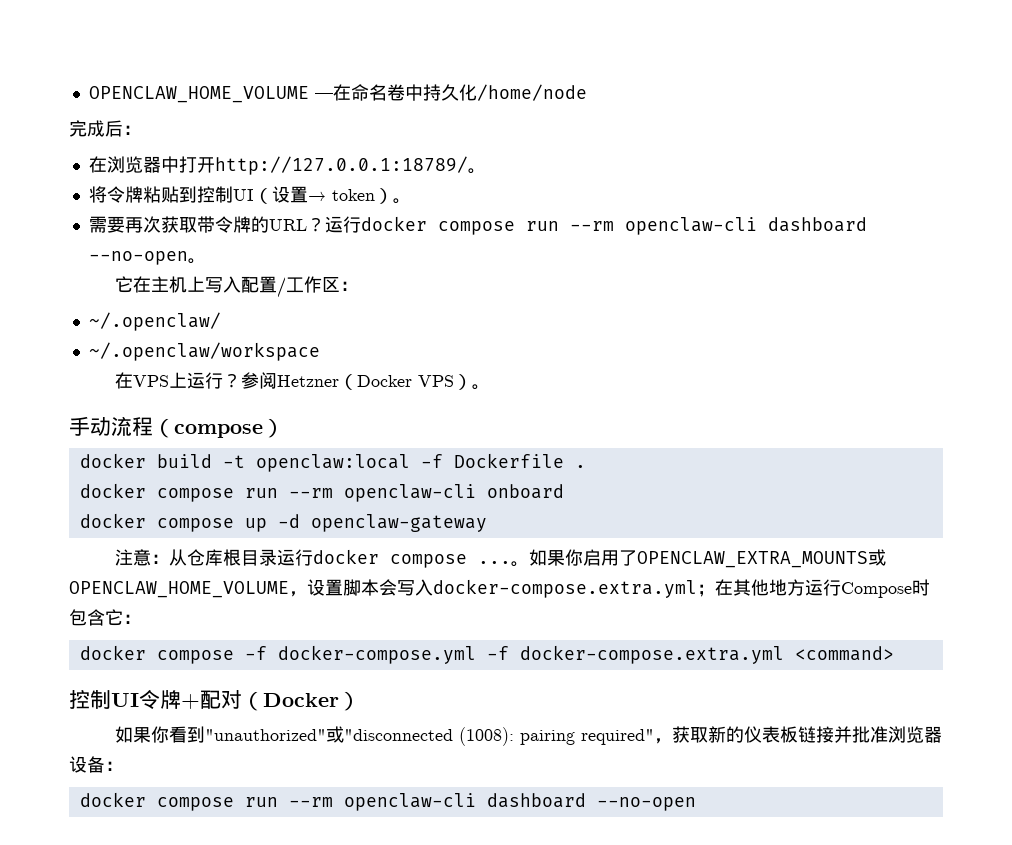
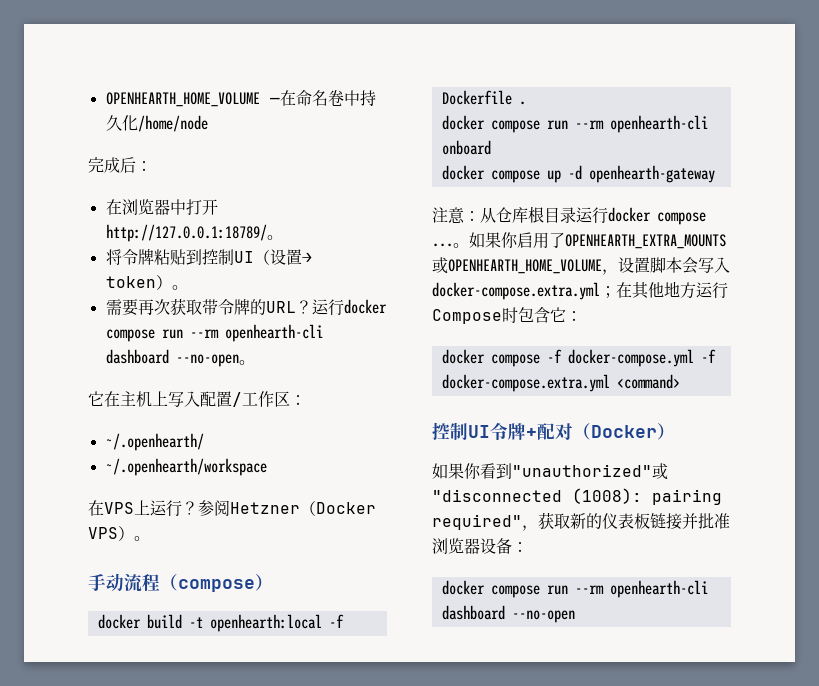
- OPENCLAW_HOME_VOLUME —在命名卷中持久化/home/node
+ OPENHEARTH_HOME_VOLUME —在命名卷中持久化/home/node
- 运行docker compose run --rm openclaw-cli dashboard --no-open。
+ 运行docker compose run --rm openhearth-cli dashboard --no-open。
- ~/.openclaw/
- ~/.openclaw/workspace
+ ~/.openhearth/
+ ~/.openhearth/workspace
- docker build -t openclaw:local -f Dockerfile .
+ docker build -t openhearth:local -f Dockerfile .
- docker compose run --rm openclaw-cli onboard
+ docker compose run --rm openhearth-cli onboard
- docker compose up -d openclaw-gateway
+ docker compose up -d openhearth-gateway
- 如果你启用了OPENCLAW_EXTRA_MOUNTS或OPENCLAW_HOME_VOLUME，设置脚本会写入docker-compose.extra.yml；在其他地方运行Compose时包含它：
+ 如果你启用了OPENHEARTH_EXTRA_MOUNTS或OPENHEARTH_HOME_VOLUME，设置脚本会写入docker-compose.extra.yml；在其他地方运行Compose时包含它：
  如果你看到"unauthorized"或"disconnected (1008): pairing required"，获取新的仪表板链接并批准浏览器设备：
- docker compose run --rm openclaw-cli dashboard --no-open
+ docker compose run --rm openhearth-cli dashboard --no-open

